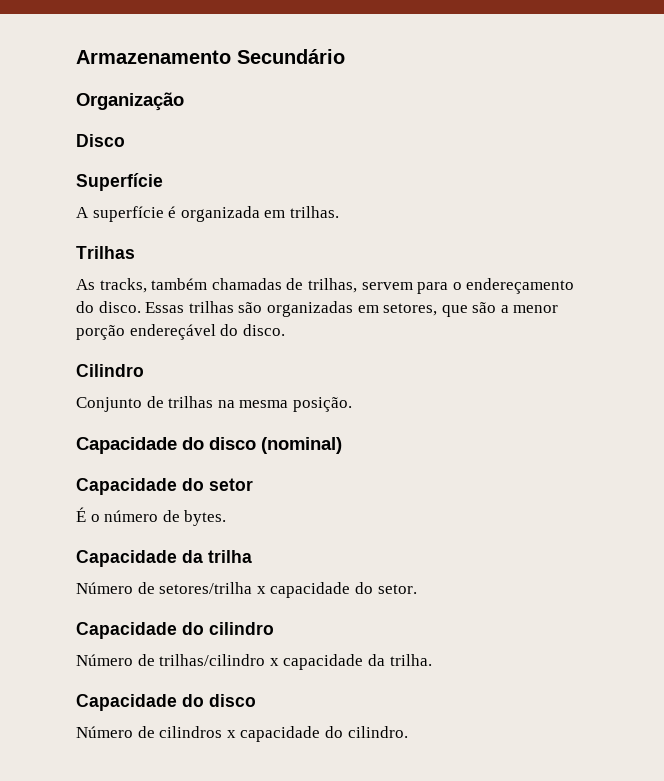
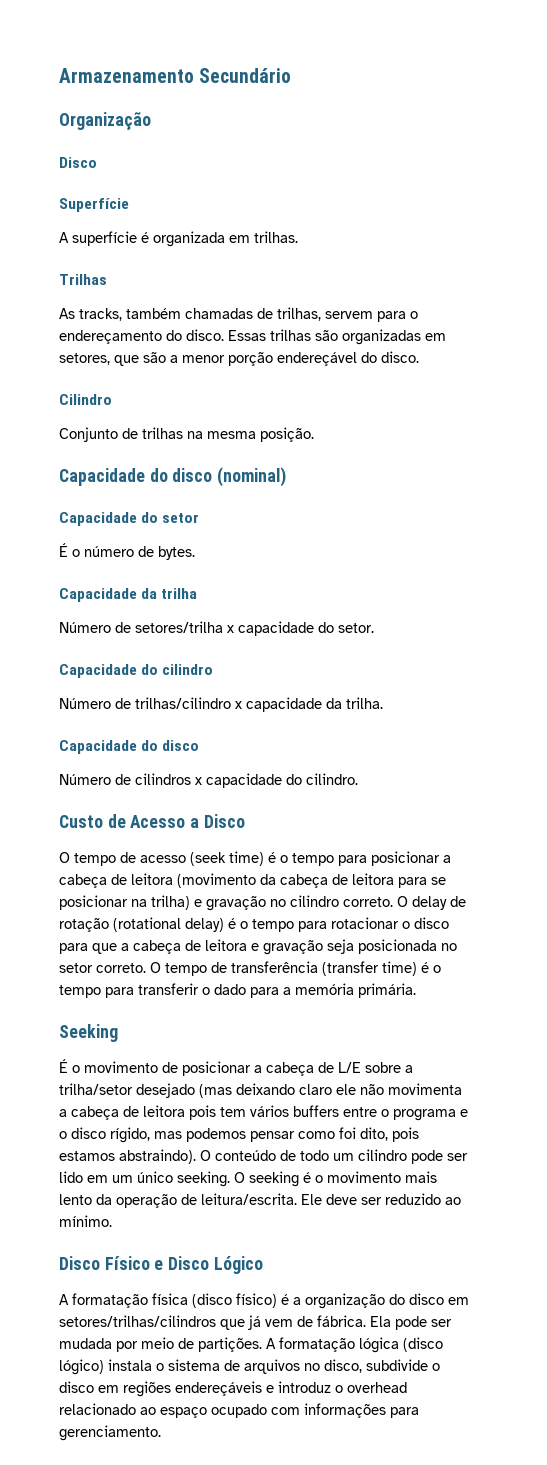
+ Custo de Acesso a Disco
+ O tempo de acesso (seek time) é o tempo para posicionar a cabeça de leitora (movimento da cabeça de leitora para se posicionar na trilha) e gravação no cilindro correto. O delay de rotação (rotational delay) é o tempo para rotacionar o disco para que a cabeça de leitora e gravação seja posicionada no setor correto. O tempo de transferência (transfer time) é o tempo para transferir o dado para a memória primária.
+ Seeking
+ É o movimento de posicionar a cabeça de L/E sobre a trilha/setor desejado (mas deixando claro ele não movimenta a cabeça de leitora pois tem vários buffers entre o programa e o disco rígido, mas podemos pensar como foi dito, pois estamos abstraindo). O conteúdo de todo um cilindro pode ser lido em um único seeking. O seeking é o movimento mais lento da operação de leitura/escrita. Ele deve ser reduzido ao mínimo.
+ Disco Físico e Disco Lógico
+ A formatação física (disco físico) é a organização do disco em setores/trilhas/cilindros que já vem de fábrica. Ela pode ser mudada por meio de partições. A formatação lógica (disco lógico) instala o sistema de arquivos no disco, subdivide o disco em regiões endereçáveis e introduz o overhead relacionado ao espaço ocupado com informações para gerenciamento.

